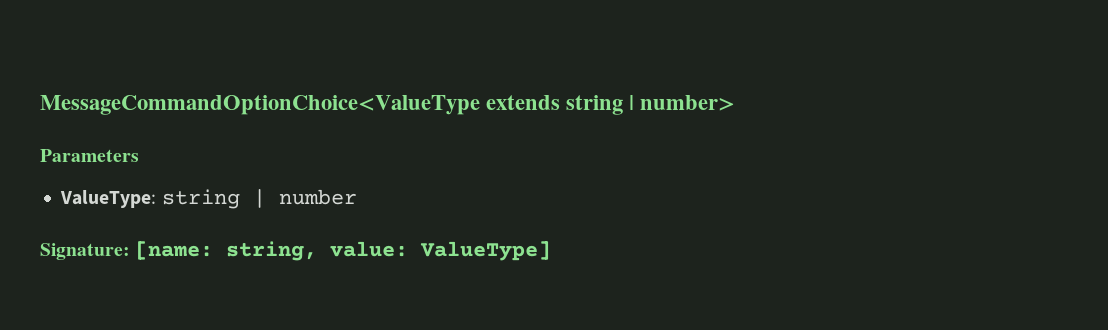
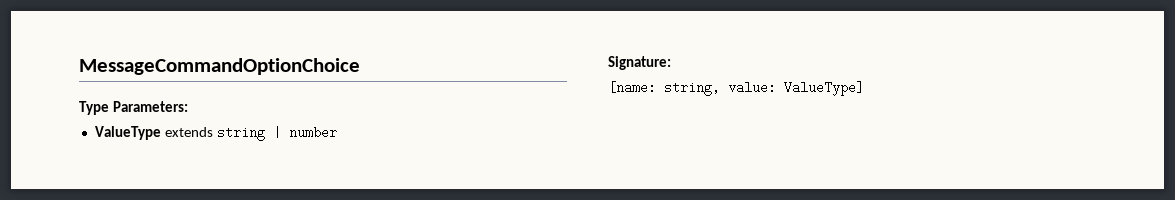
- MessageCommandOptionChoice<ValueType extends string | number>
- Parameters
- ValueType: string | number
+ MessageCommandOptionChoice
+ Type Parameters:
+ ValueType extends string | number
- Signature: [name: string, value: ValueType]
+ Signature:
+ [name: string, value: ValueType]

